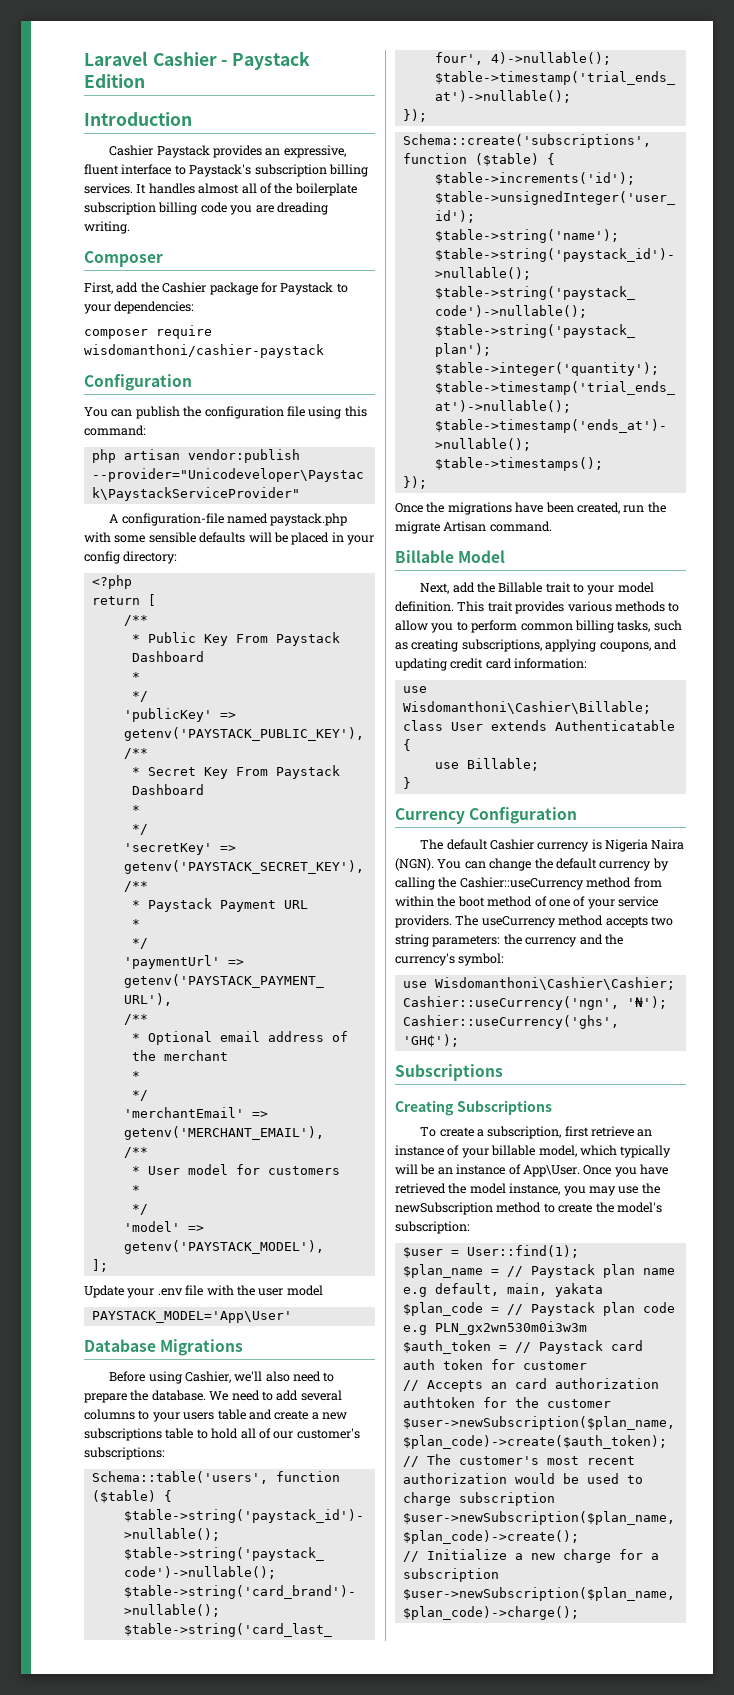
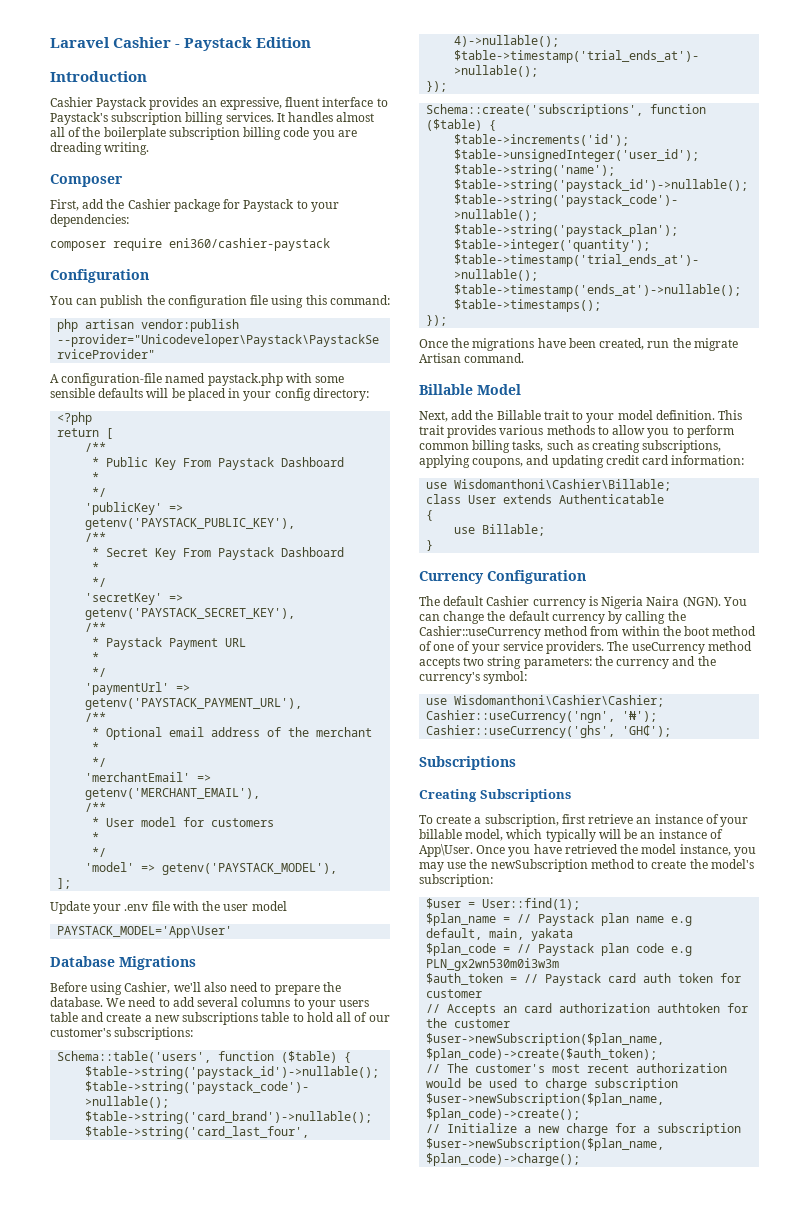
- composer require wisdomanthoni/cashier-paystack
+ composer require eni360/cashier-paystack

